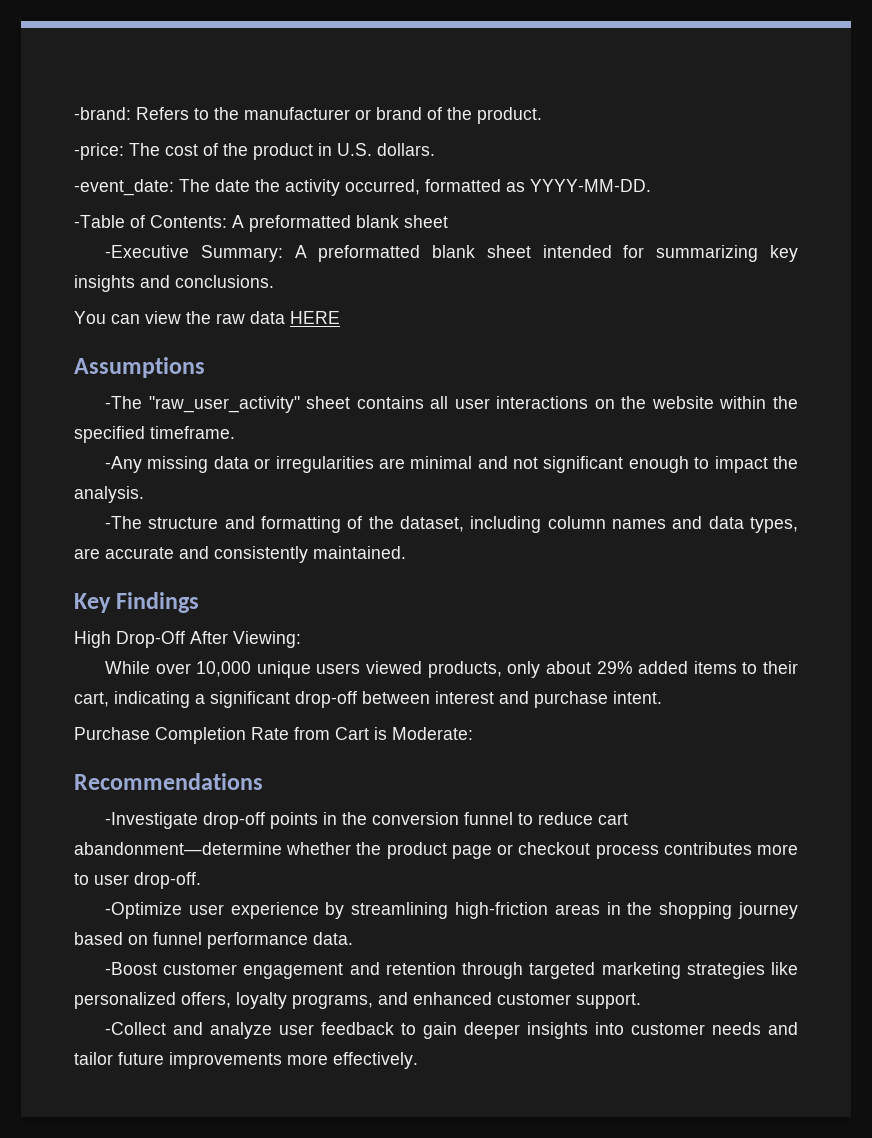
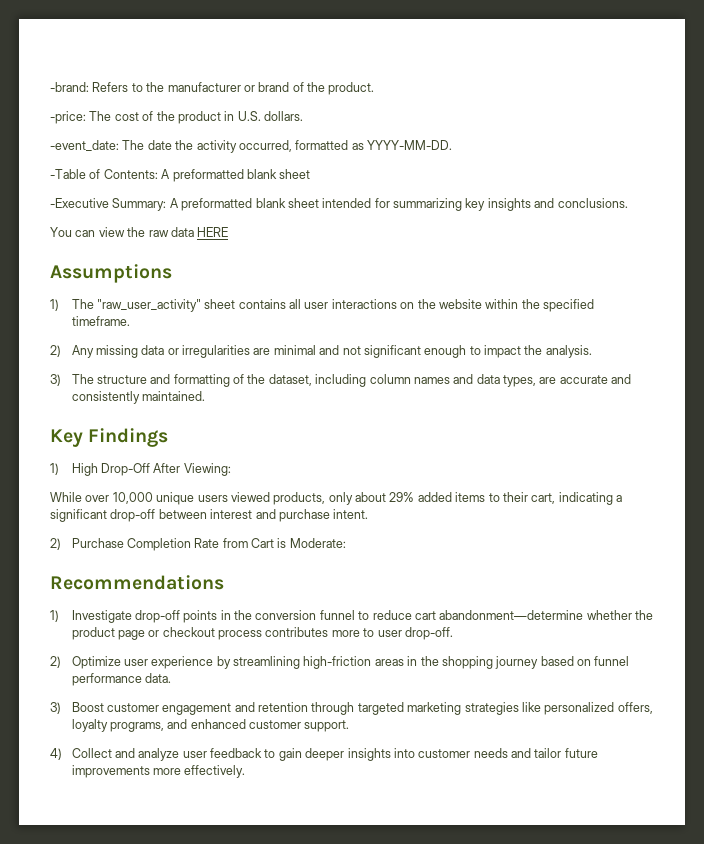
- -The "raw_user_activity" sheet contains all user interactions on the website within the specified timeframe.
+ 1) The "raw_user_activity" sheet contains all user interactions on the website within the specified timeframe.
- -Any missing data or irregularities are minimal and not significant enough to impact the analysis.
+ 2) Any missing data or irregularities are minimal and not significant enough to impact the analysis.
- -The structure and formatting of the dataset, including column names and data types, are accurate and consistently maintained.
+ 3) The structure and formatting of the dataset, including column names and data types, are accurate and consistently maintained.
- High Drop-Off After Viewing:
+ 1) High Drop-Off After Viewing:
- Purchase Completion Rate from Cart is Moderate:
+ 2) Purchase Completion Rate from Cart is Moderate:
- -Investigate drop-off points in the conversion funnel to reduce cart abandonment—determine whether the product page or checkout process contributes more to user drop-off.
+ 1) Investigate drop-off points in the conversion funnel to reduce cart abandonment—determine whether the product page or checkout process contributes more to user drop-off.
- -Optimize user experience by streamlining high-friction areas in the shopping journey based on funnel performance data.
+ 2) Optimize user experience by streamlining high-friction areas in the shopping journey based on funnel performance data.
- -Boost customer engagement and retention through targeted marketing strategies like personalized offers, loyalty programs, and enhanced customer support.
+ 3) Boost customer engagement and retention through targeted marketing strategies like personalized offers, loyalty programs, and enhanced customer support.
- -Collect and analyze user feedback to gain deeper insights into customer needs and tailor future improvements more effectively.
+ 4) Collect and analyze user feedback to gain deeper insights into customer needs and tailor future improvements more effectively.

